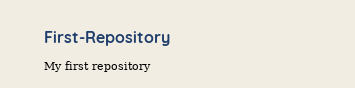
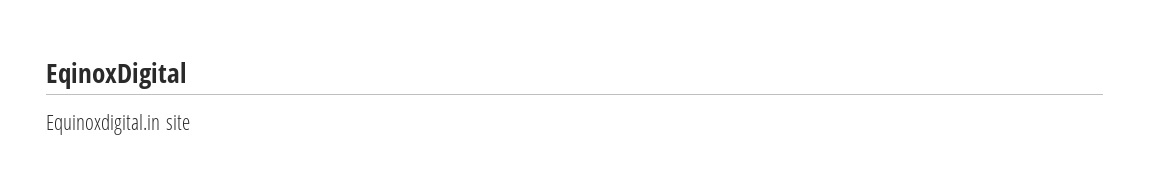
- First-Repository
- My first repository
+ EqinoxDigital
+ Equinoxdigital.in site

